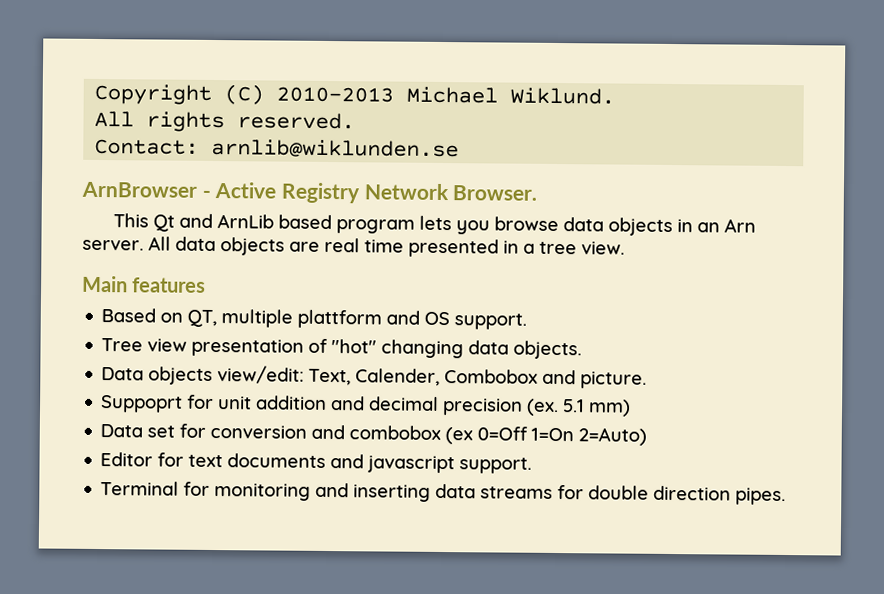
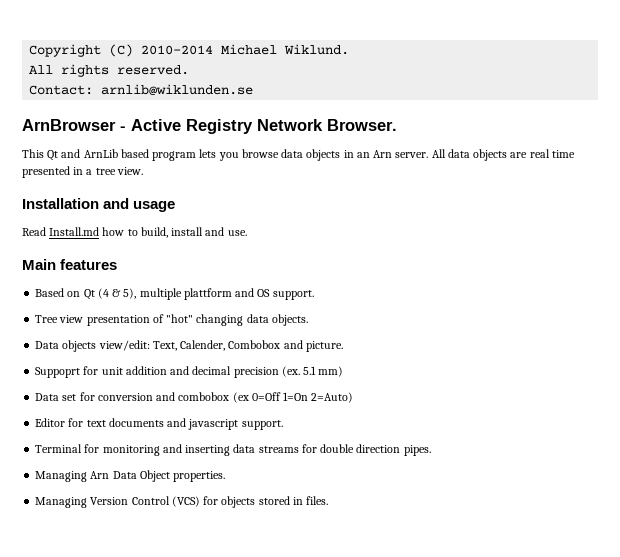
- Copyright (C) 2010-2013 Michael Wiklund.
+ Copyright (C) 2010-2014 Michael Wiklund.
+ Installation and usage
+ Read Install.md how to build, install and use.
- Based on QT, multiple plattform and OS support.
+ Based on Qt (4 & 5), multiple plattform and OS support.
+ Managing Arn Data Object properties.
+ Managing Version Control (VCS) for objects stored in files.

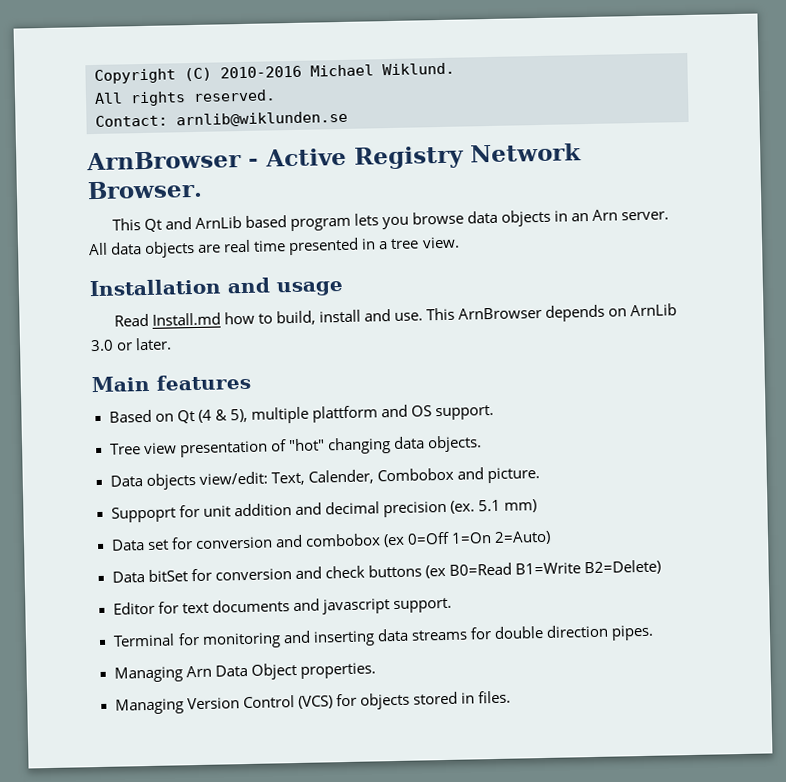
- Copyright (C) 2010-2014 Michael Wiklund.
+ Copyright (C) 2010-2016 Michael Wiklund.
+ This ArnBrowser depends on ArnLib 3.0 or later.
+ Data bitSet for conversion and check buttons (ex B0=Read B1=Write B2=Delete)

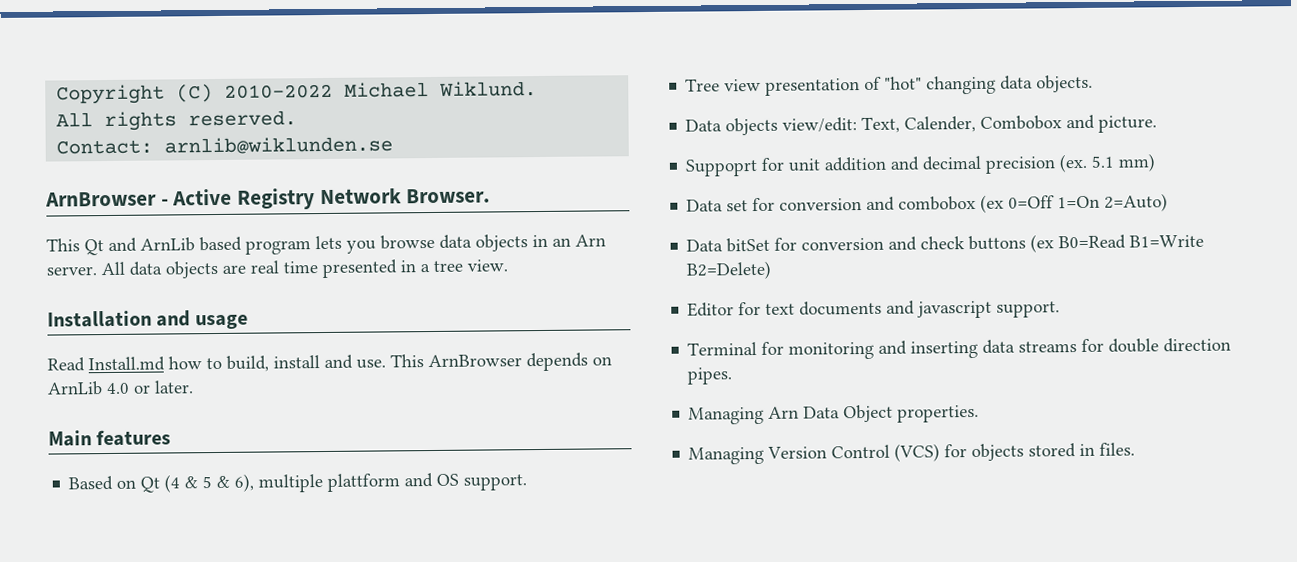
- Copyright (C) 2010-2016 Michael Wiklund.
+ Copyright (C) 2010-2022 Michael Wiklund.
- This ArnBrowser depends on ArnLib 3.0 or later.
+ This ArnBrowser depends on ArnLib 4.0 or later.
- Based on Qt (4 & 5), multiple plattform and OS support.
+ Based on Qt (4 & 5 & 6), multiple plattform and OS support.

